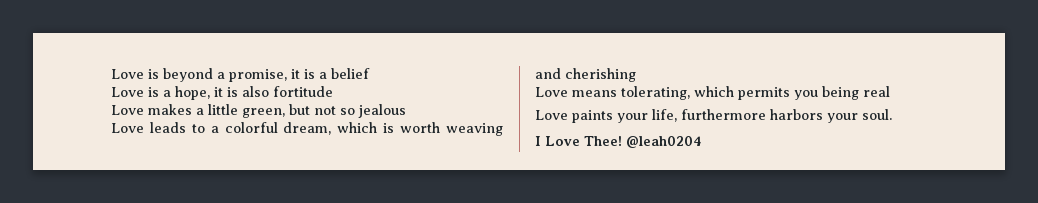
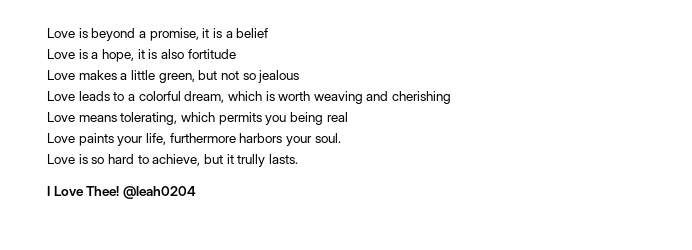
+ Love is so hard to achieve, but it trully lasts.

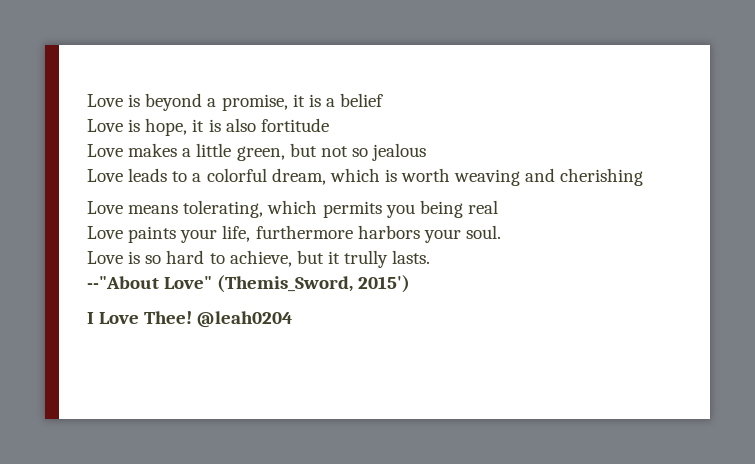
- Love is a hope, it is also fortitude
+ Love is hope, it is also fortitude
+ --"About Love" (Themis_Sword, 2015')

